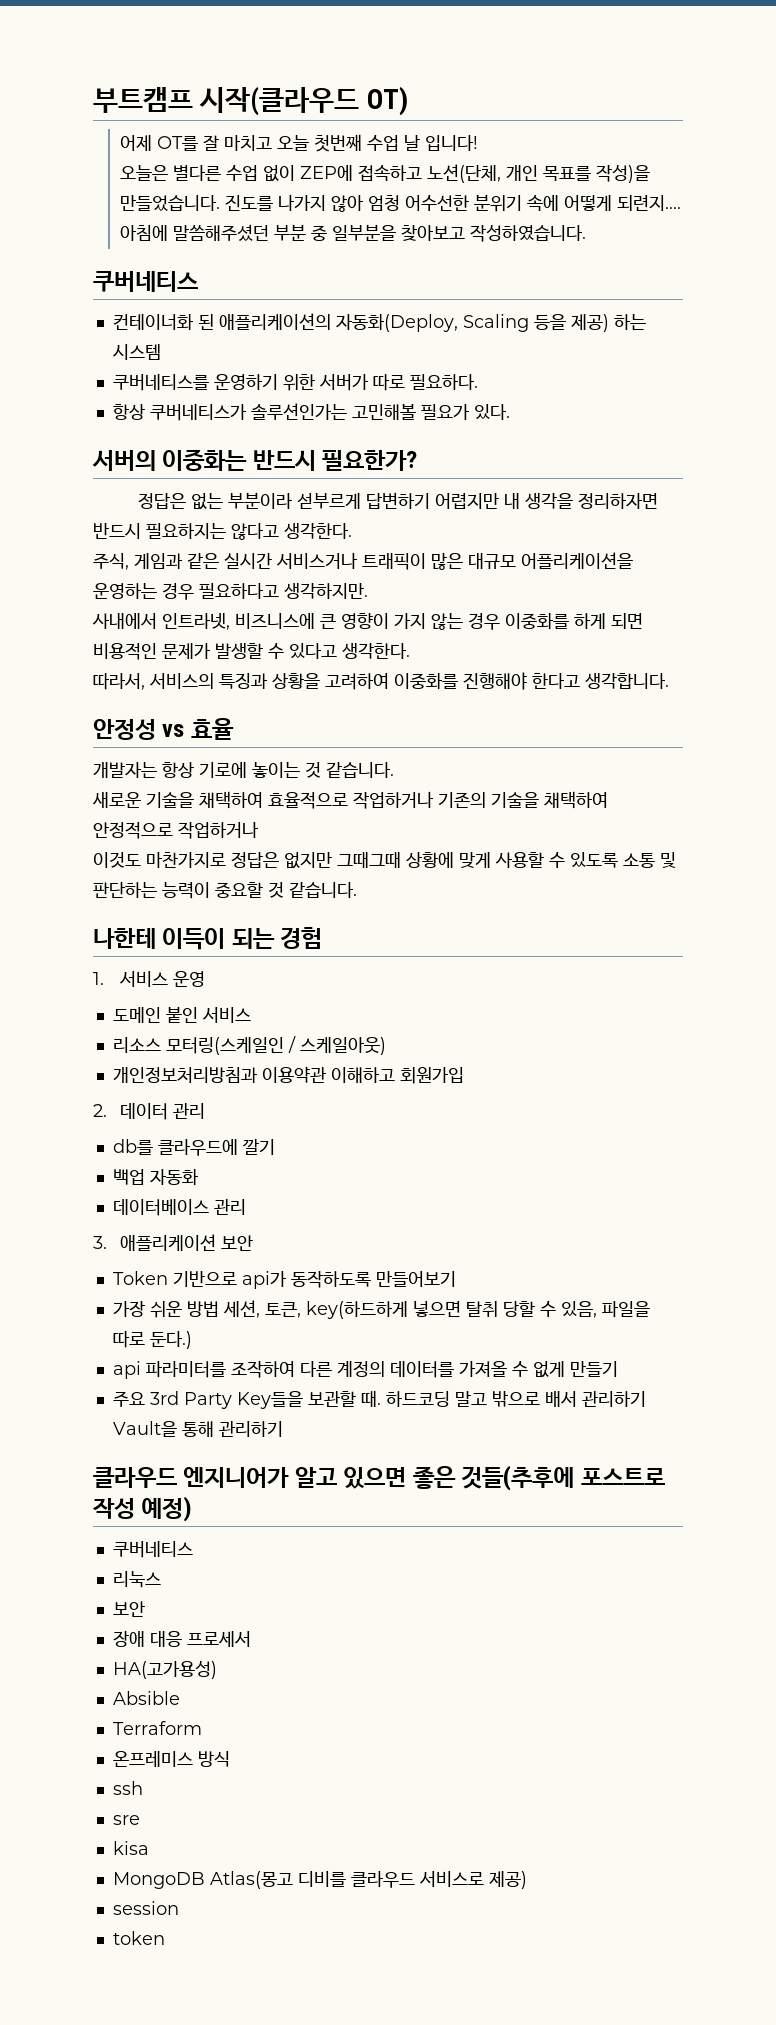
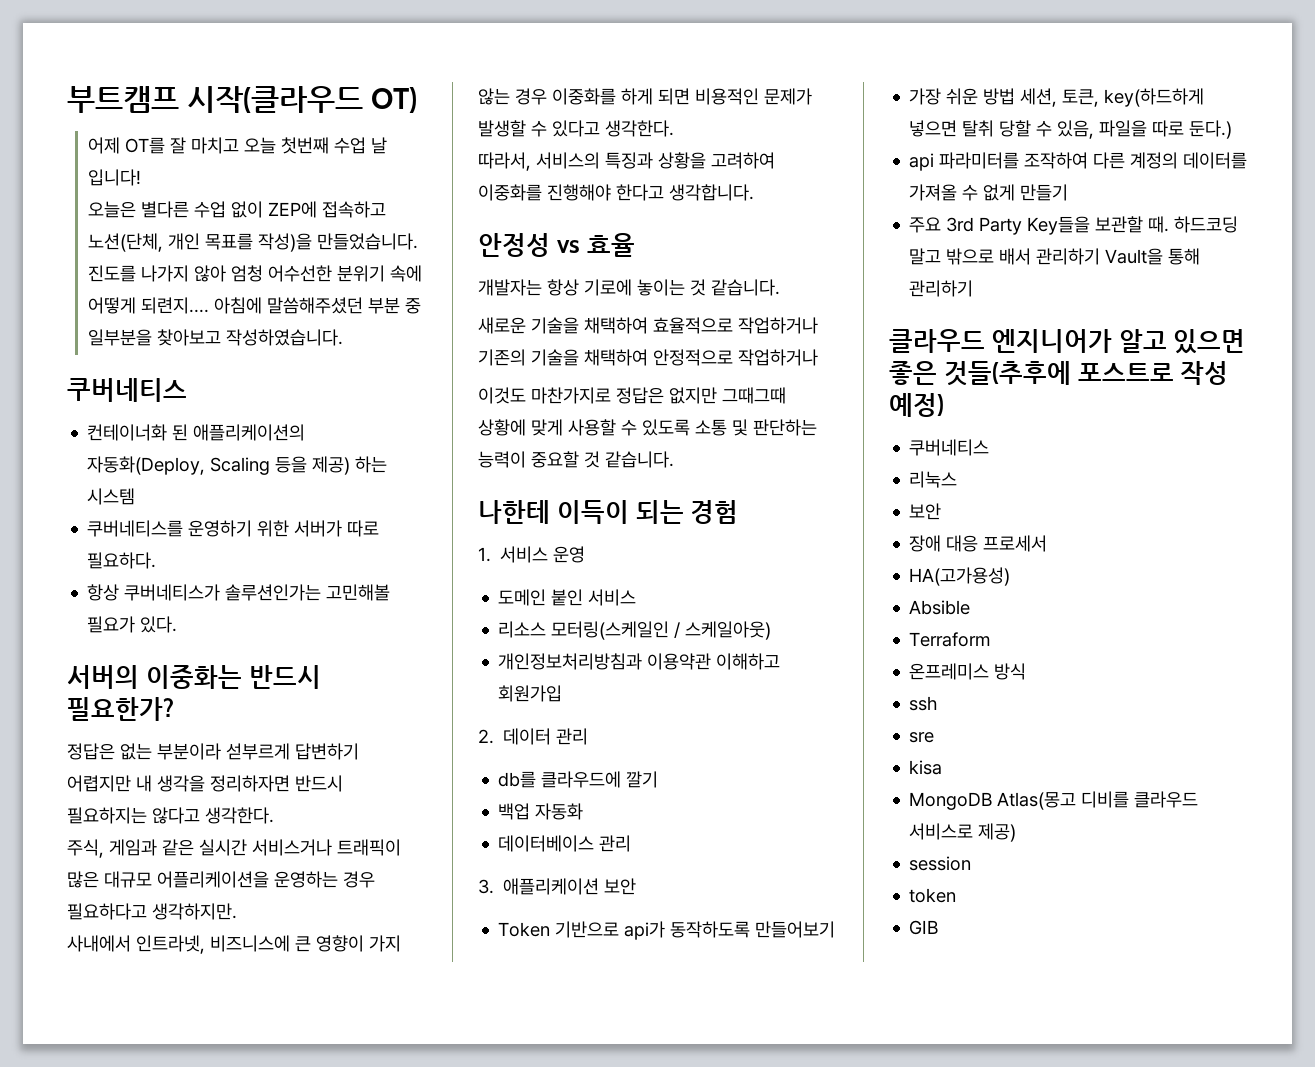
+ GIB

